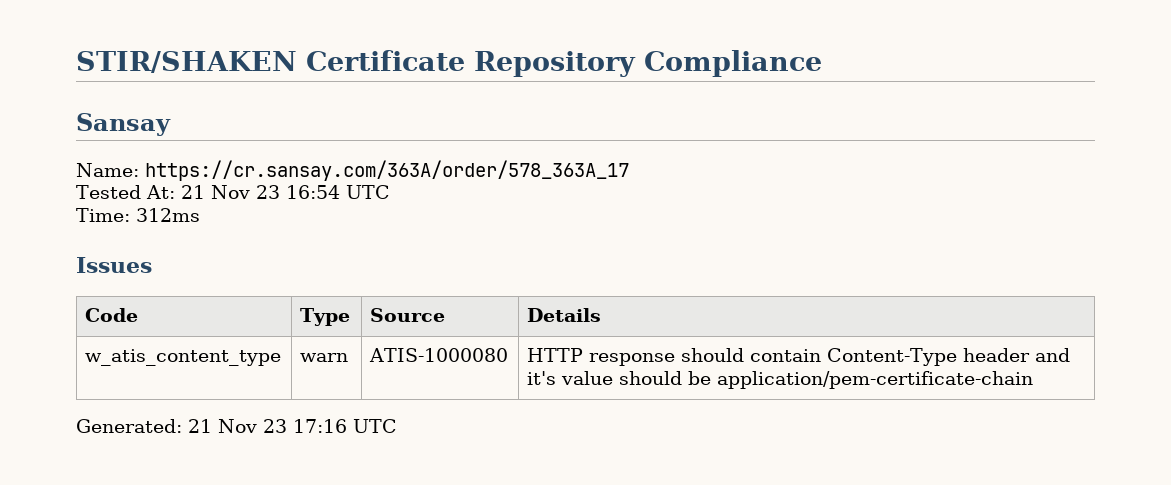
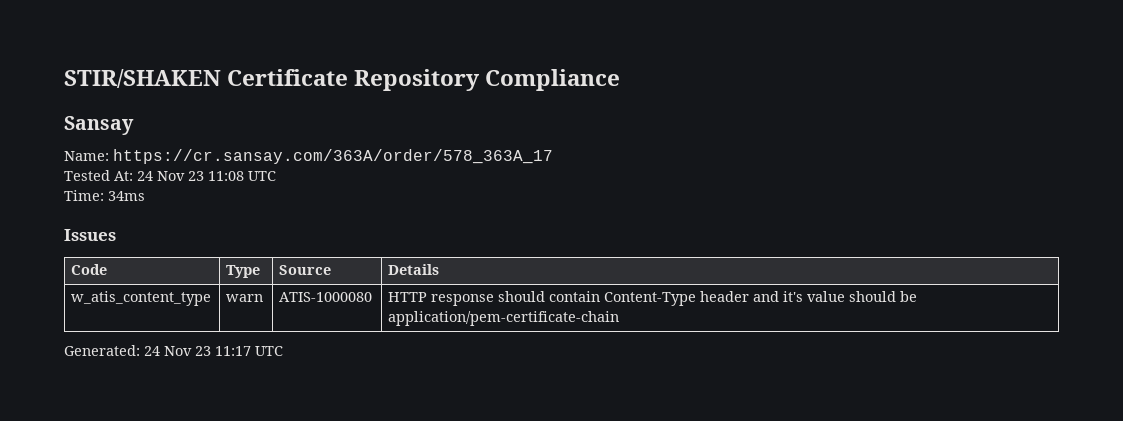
- Tested At: 21 Nov 23 16:54 UTC
+ Tested At: 24 Nov 23 11:08 UTC
- Time: 312ms
+ Time: 34ms
- Generated: 21 Nov 23 17:16 UTC
+ Generated: 24 Nov 23 11:17 UTC

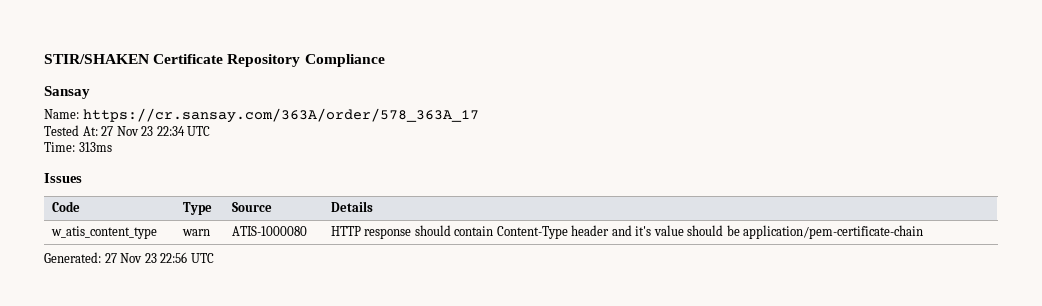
- Tested At: 24 Nov 23 11:08 UTC
+ Tested At: 27 Nov 23 22:34 UTC
- Time: 34ms
+ Time: 313ms
- Generated: 24 Nov 23 11:17 UTC
+ Generated: 27 Nov 23 22:56 UTC

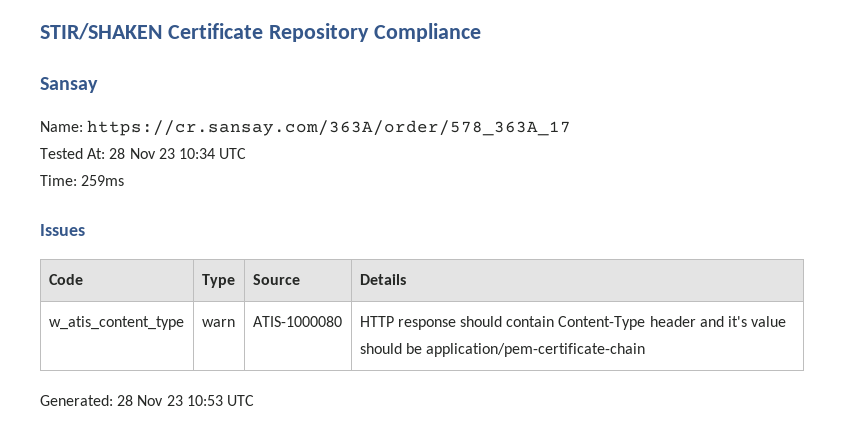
- Tested At: 27 Nov 23 22:34 UTC
+ Tested At: 28 Nov 23 10:34 UTC
- Time: 313ms
+ Time: 259ms
- Generated: 27 Nov 23 22:56 UTC
+ Generated: 28 Nov 23 10:53 UTC

